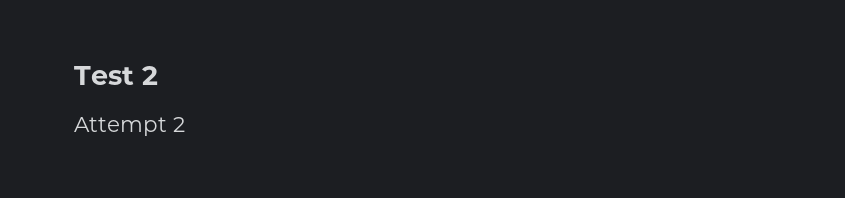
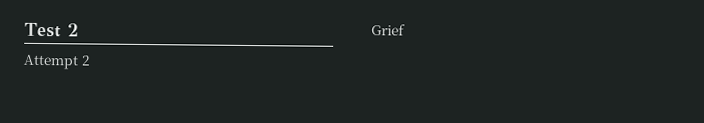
+ Grief

